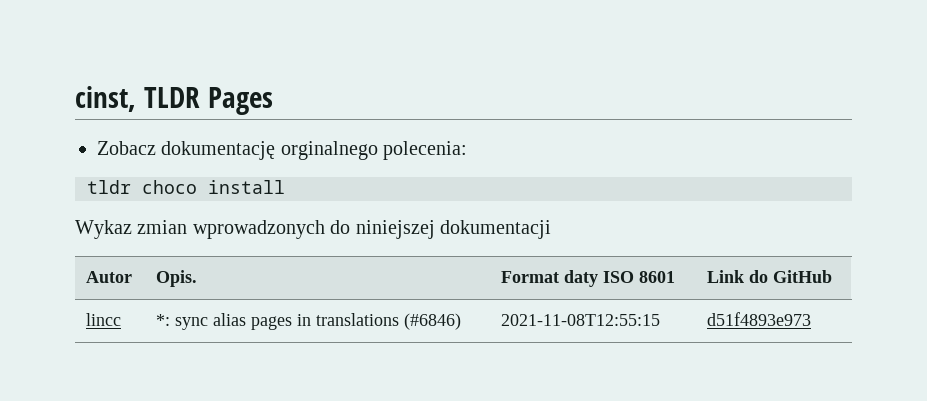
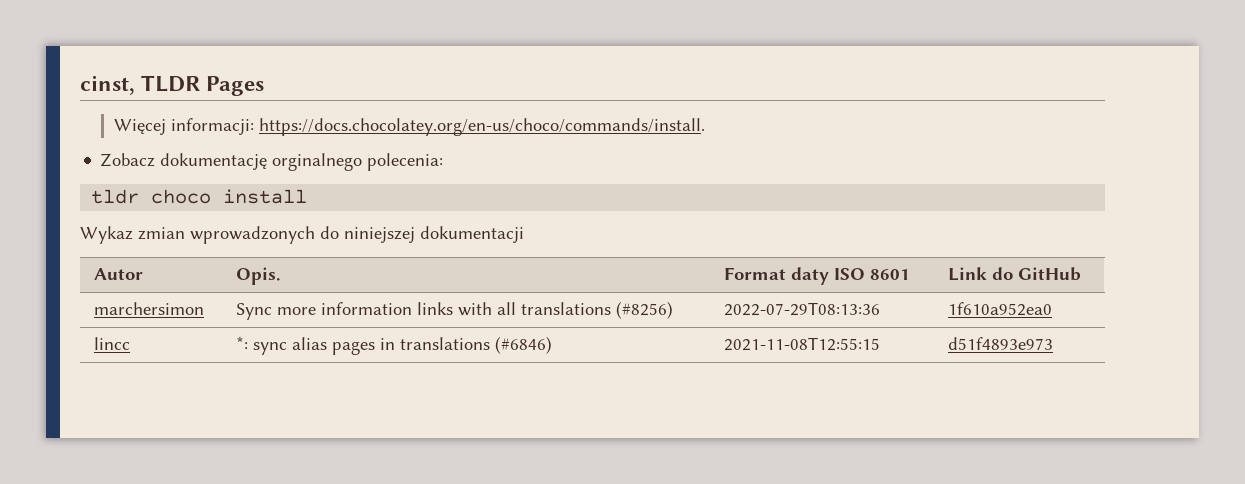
+ Więcej informacji: https://docs.chocolatey.org/en-us/choco/commands/install.
+ marchersimon | Sync more information links with all translations (#8256) | 2022-07-29T08:13:36 | 1f610a952ea0

